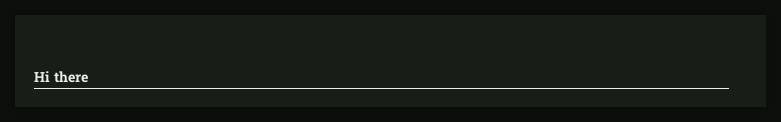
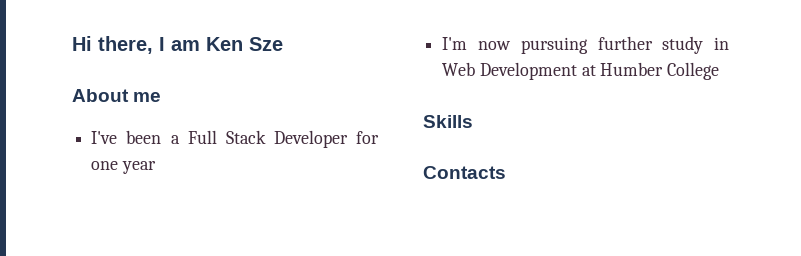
- Hi there
+ Hi there, I am Ken Sze
+ About me
+ I've been a Full Stack Developer for one year
+ I'm now pursuing further study in Web Development at Humber College
+ Skills
+ Contacts

